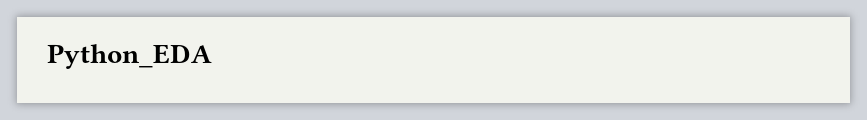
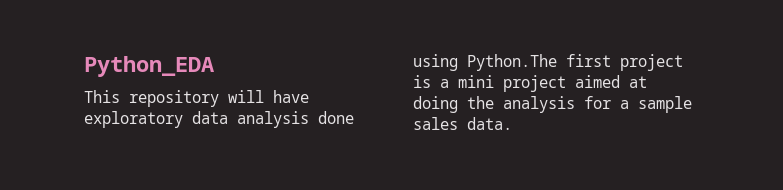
+ This repository will have exploratory data analysis done using Python.The first project is a mini project aimed at doing the analysis for a sample sales data.

